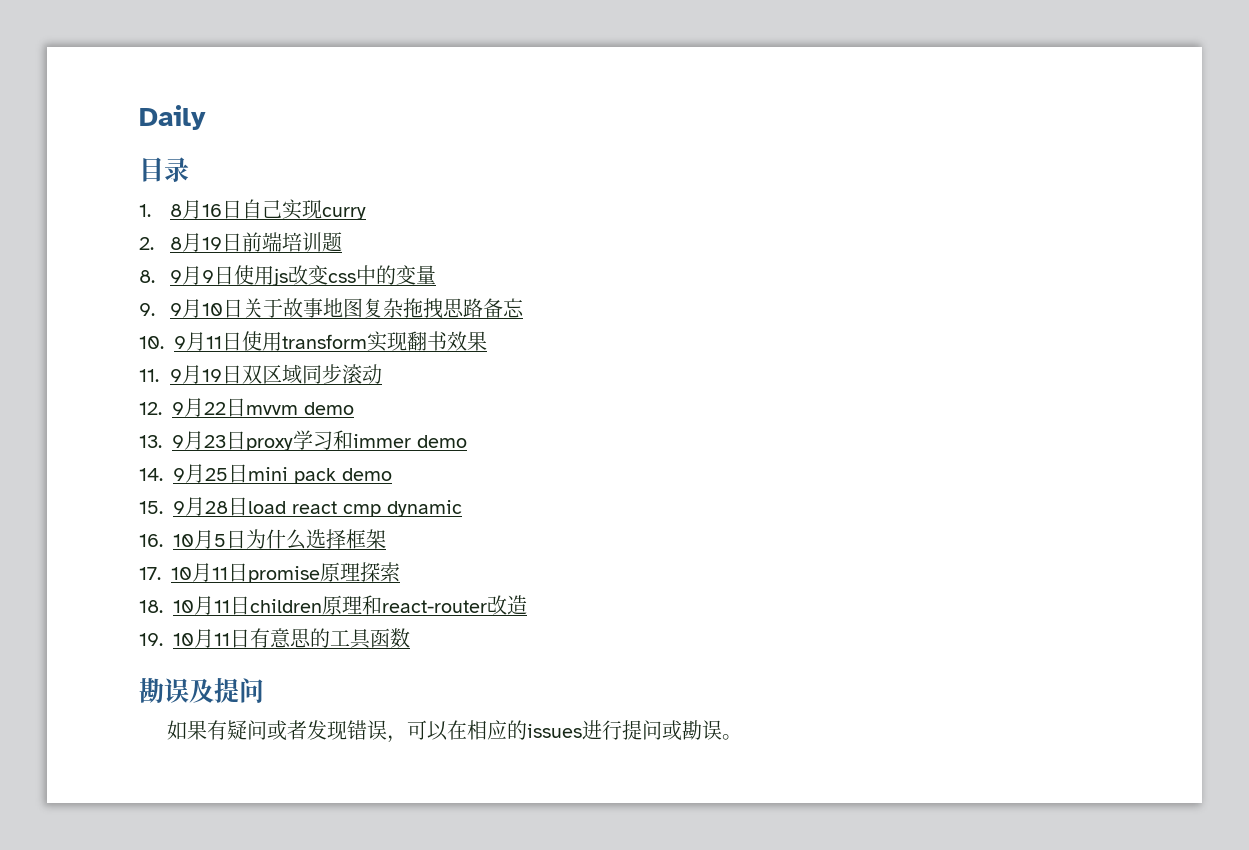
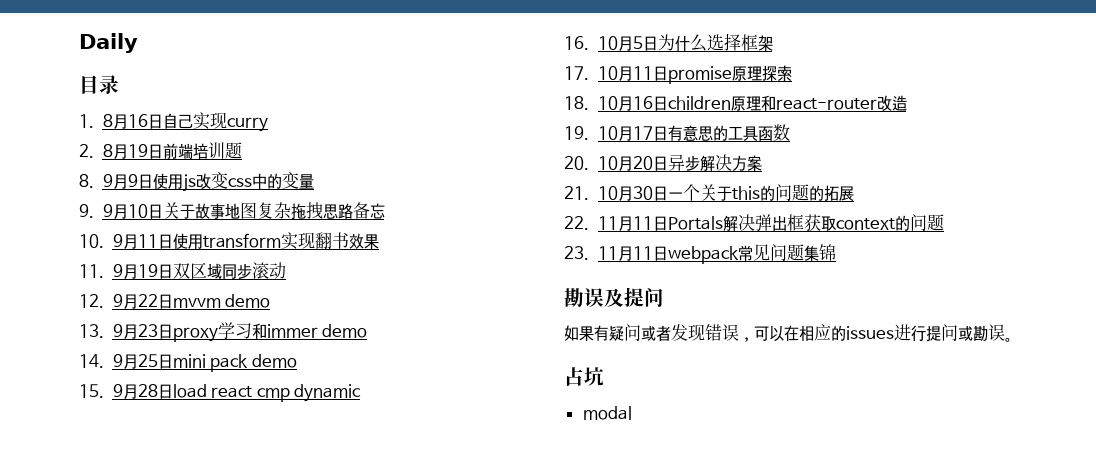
- 18. 10月11日children原理和react-router改造
+ 18. 10月16日children原理和react-router改造
- 19. 10月11日有意思的工具函数
+ 19. 10月17日有意思的工具函数
+ 20. 10月20日异步解决方案
+ 21. 10月30日一个关于this的问题的拓展
+ 22. 11月11日Portals解决弹出框获取context的问题
+ 23. 11月11日webpack常见问题集锦
+ 占坑
+ modal

